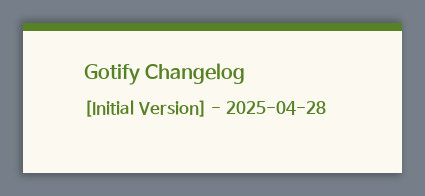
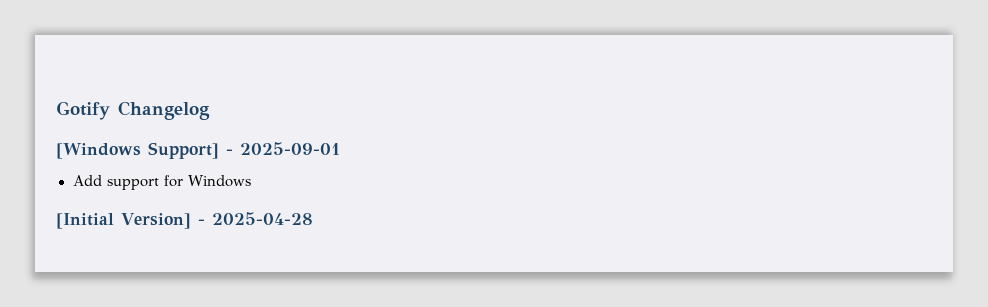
+ [Windows Support] - 2025-09-01
+ Add support for Windows

